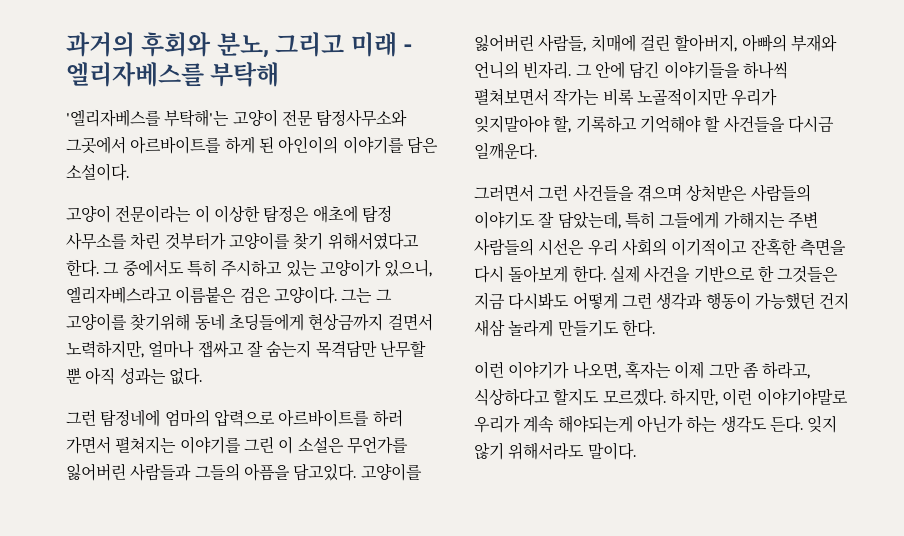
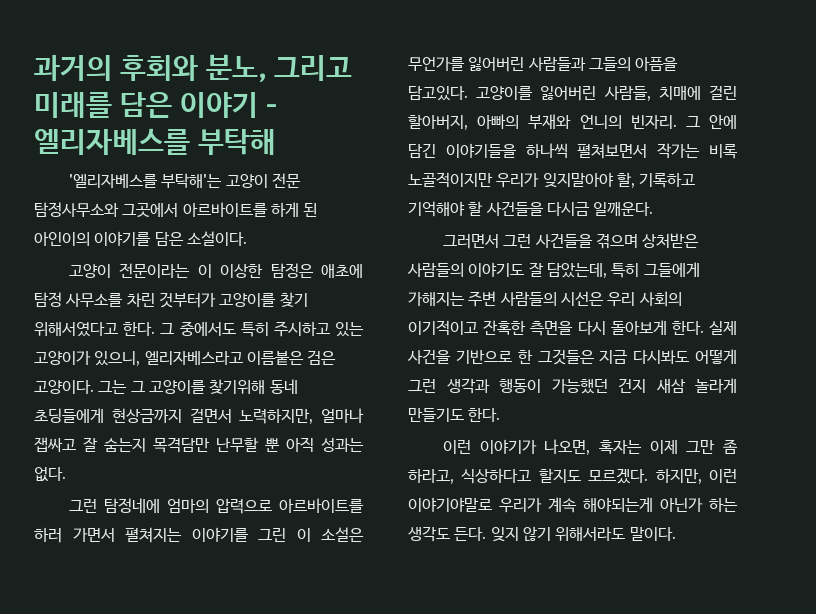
- 과거의 후회와 분노, 그리고 미래 - 엘리자베스를 부탁해
+ 과거의 후회와 분노, 그리고 미래를 담은 이야기 - 엘리자베스를 부탁해

